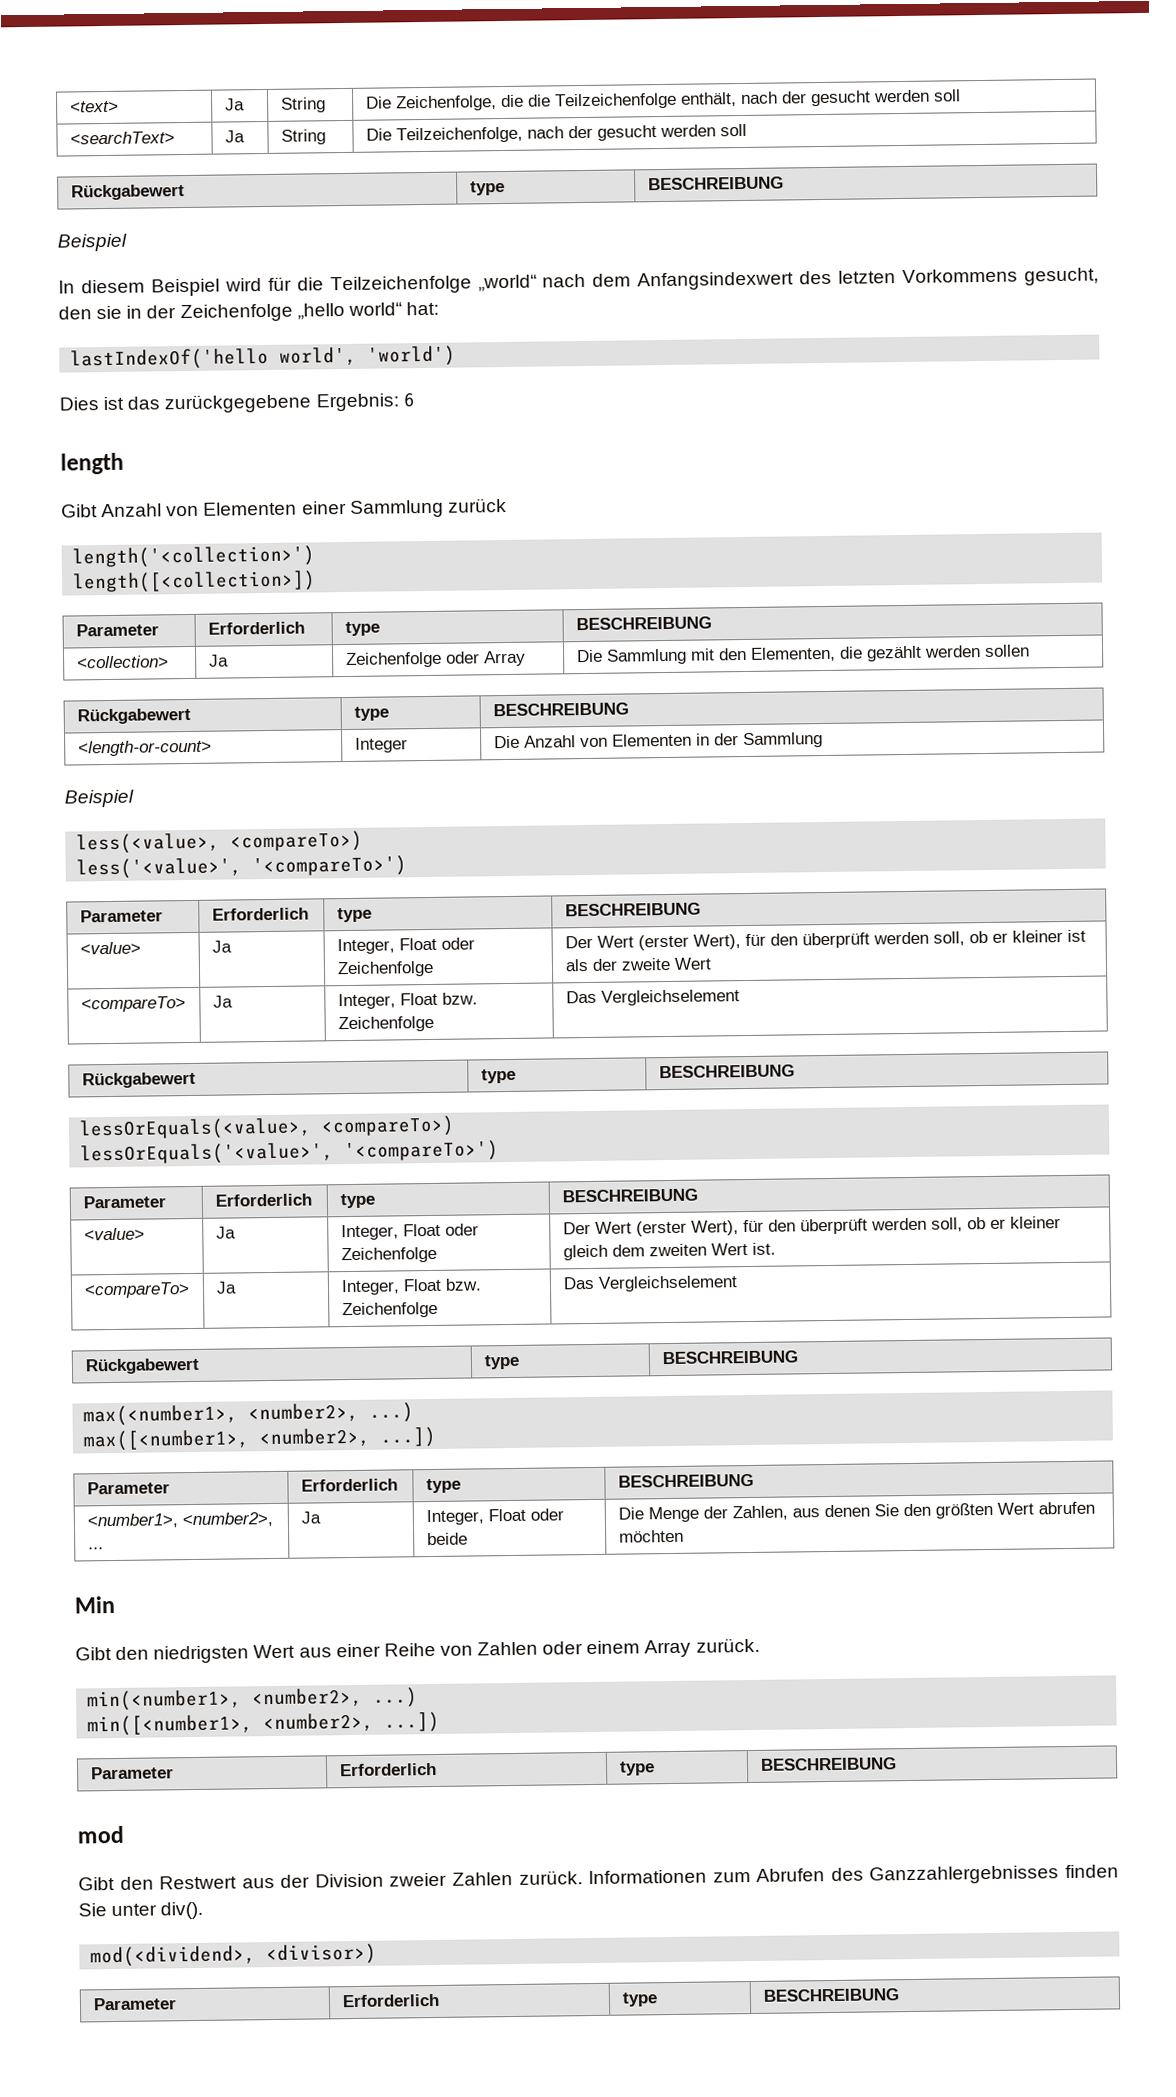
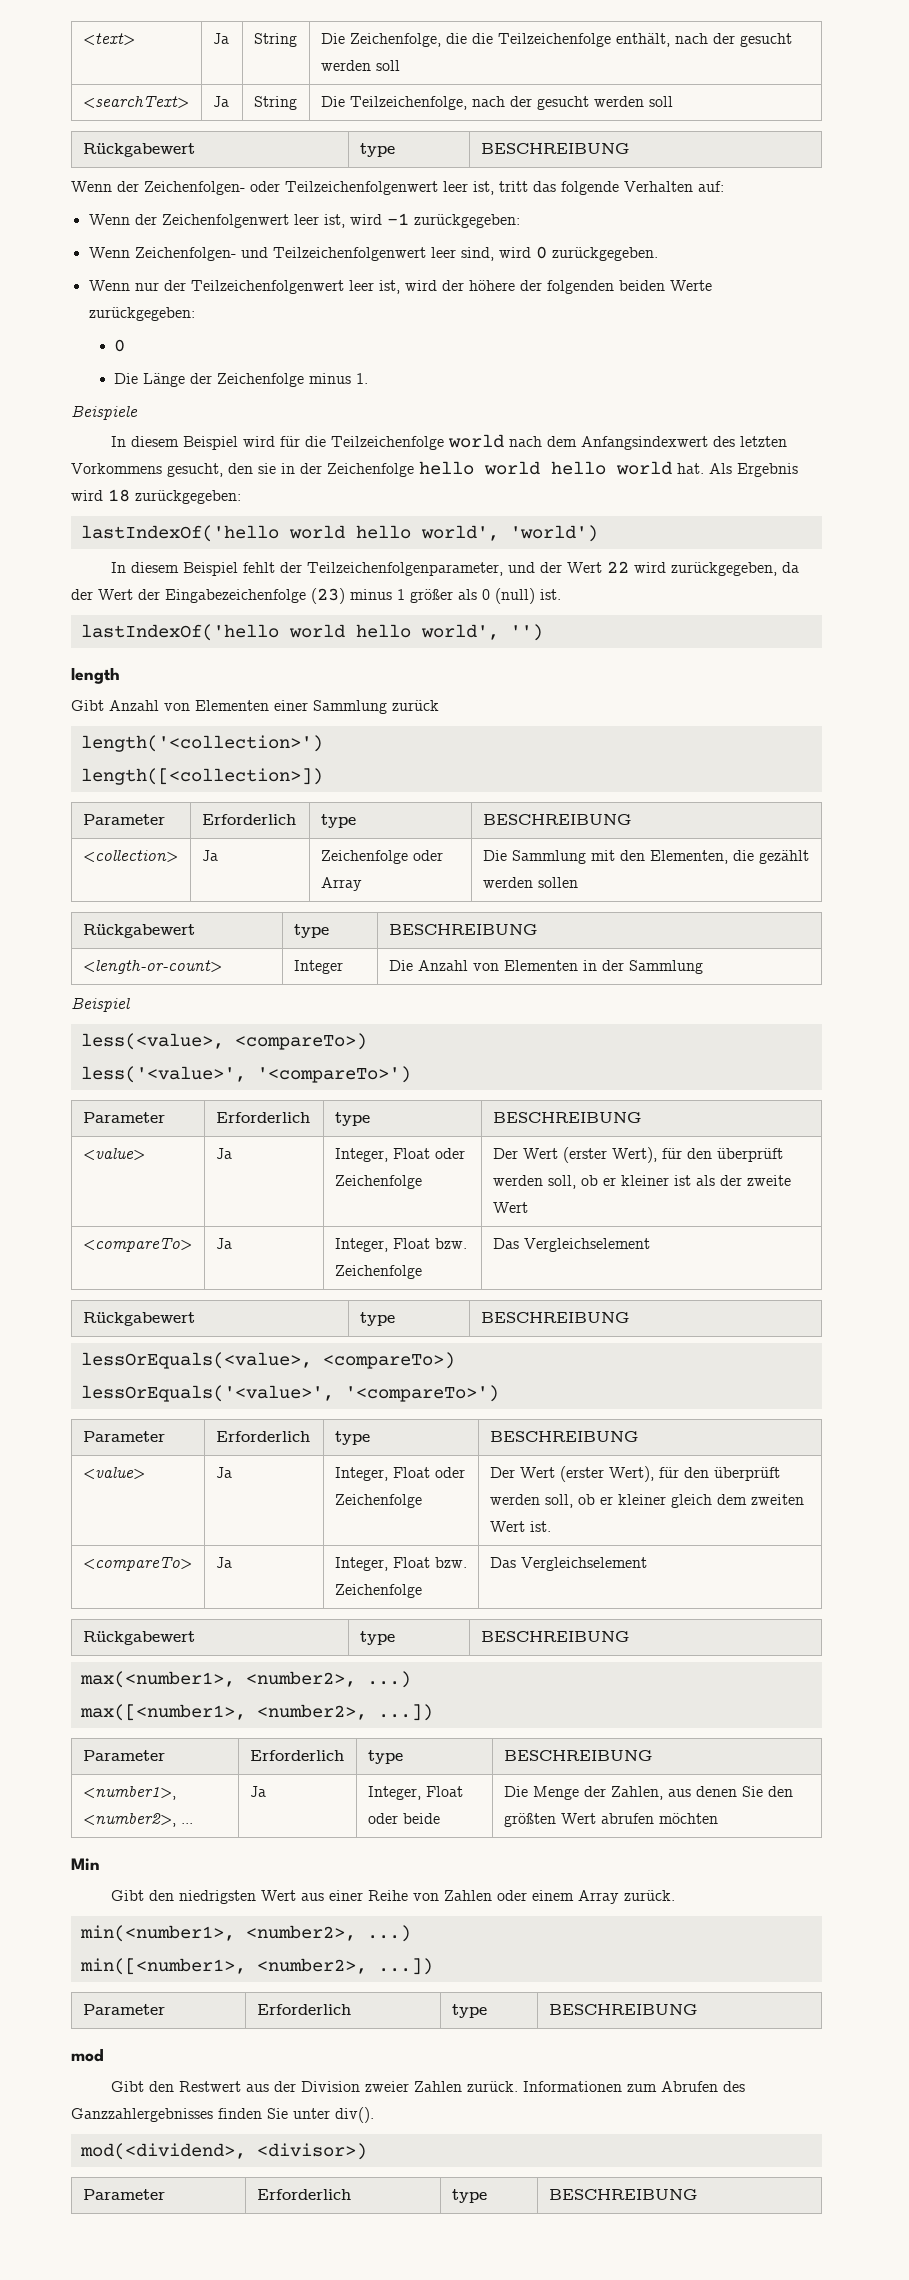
  <searchText> | Ja | String | Die Teilzeichenfolge, nach der gesucht werden soll
  Rückgabewert | type | BESCHREIBUNG
- Beispiel
+ Wenn der Zeichenfolgen- oder Teilzeichenfolgenwert leer ist, tritt das folgende Verhalten auf:
+ Wenn der Zeichenfolgenwert leer ist, wird -1 zurückgegeben:
+ Wenn Zeichenfolgen- und Teilzeichenfolgenwert leer sind, wird 0 zurückgegeben.
+ Wenn nur der Teilzeichenfolgenwert leer ist, wird der höhere der folgenden beiden Werte zurückgegeben:
+ 0
+ Die Länge der Zeichenfolge minus 1.
+ Beispiele
- In diesem Beispiel wird für die Teilzeichenfolge „world“ nach dem Anfangsindexwert des letzten Vorkommens gesucht, den sie in der Zeichenfolge „hello world“ hat:
- lastIndexOf('hello world', 'world')
+ In diesem Beispiel wird für die Teilzeichenfolge world nach dem Anfangsindexwert des letzten Vorkommens gesucht, den sie in der Zeichenfolge hello world hello world hat. Als Ergebnis wird 18 zurückgegeben:
+ lastIndexOf('hello world hello world', 'world')
- Dies ist das zurückgegebene Ergebnis: 6
+ In diesem Beispiel fehlt der Teilzeichenfolgenparameter, und der Wert 22 wird zurückgegeben, da der Wert der Eingabezeichenfolge (23) minus 1 größer als 0 (null) ist.
+ lastIndexOf('hello world hello world', '')

